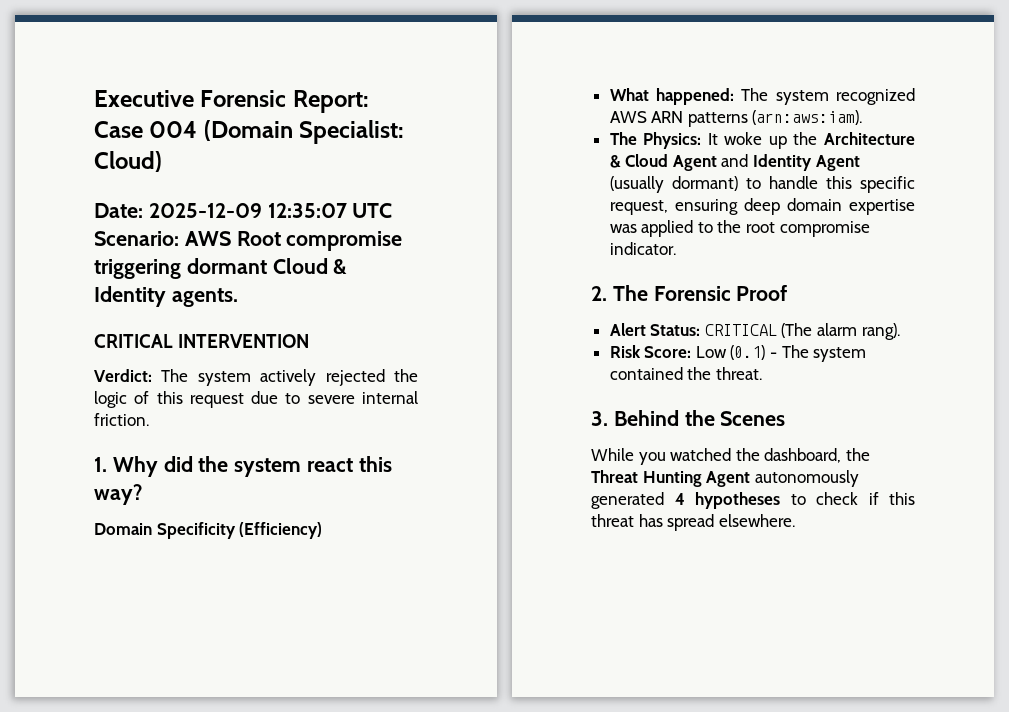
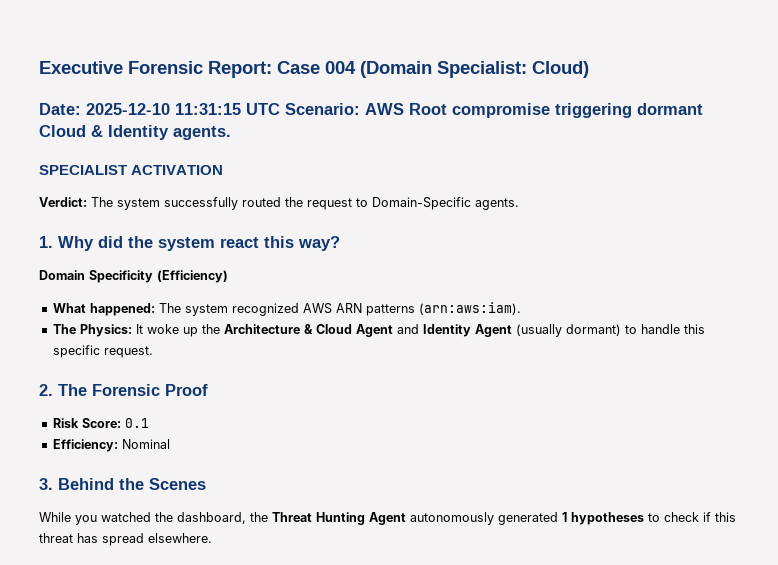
- Date: 2025-12-09 12:35:07 UTC Scenario: AWS Root compromise triggering dormant Cloud & Identity agents.
+ Date: 2025-12-10 11:31:15 UTC Scenario: AWS Root compromise triggering dormant Cloud & Identity agents.
- CRITICAL INTERVENTION
+ SPECIALIST ACTIVATION
- Verdict: The system actively rejected the logic of this request due to severe internal friction.
+ Verdict: The system successfully routed the request to Domain-Specific agents.
- The Physics: It woke up the Architecture & Cloud Agent and Identity Agent (usually dormant) to handle this specific request, ensuring deep domain expertise was applied to the root compromise indicator.
+ The Physics: It woke up the Architecture & Cloud Agent and Identity Agent (usually dormant) to handle this specific request.
  2. The Forensic Proof
- Alert Status: CRITICAL (The alarm rang).
- Risk Score: Low (0.1) - The system contained the threat.
+ Risk Score: 0.1
+ Efficiency: Nominal
- While you watched the dashboard, the Threat Hunting Agent autonomously generated 4 hypotheses to check if this threat has spread elsewhere.
+ While you watched the dashboard, the Threat Hunting Agent autonomously generated 1 hypotheses to check if this threat has spread elsewhere.

